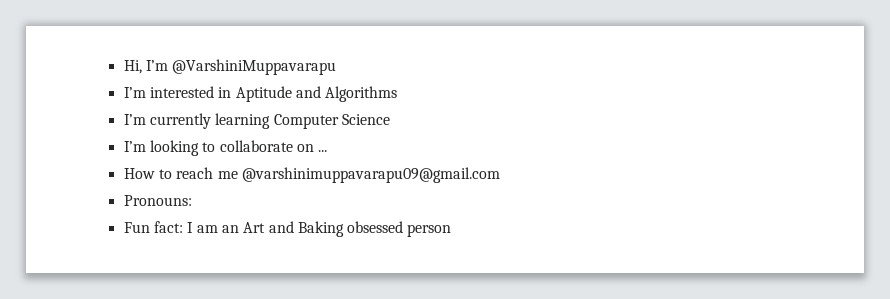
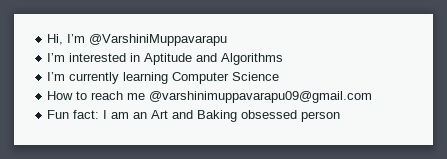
- I’m looking to collaborate on ...
- Pronouns:

